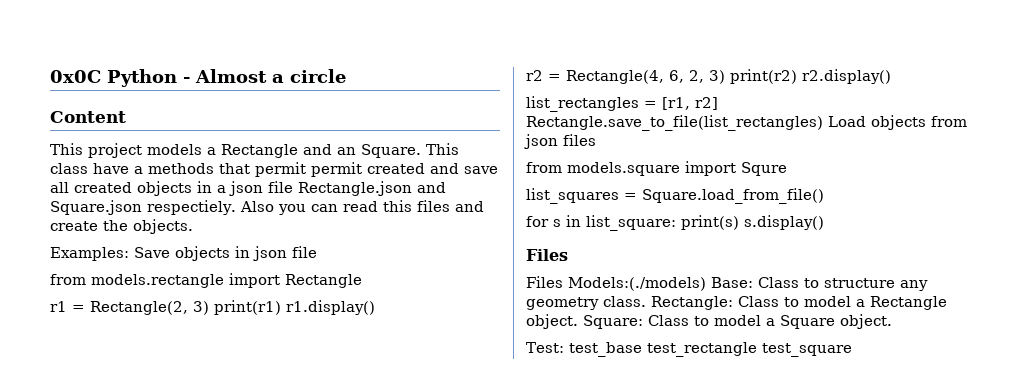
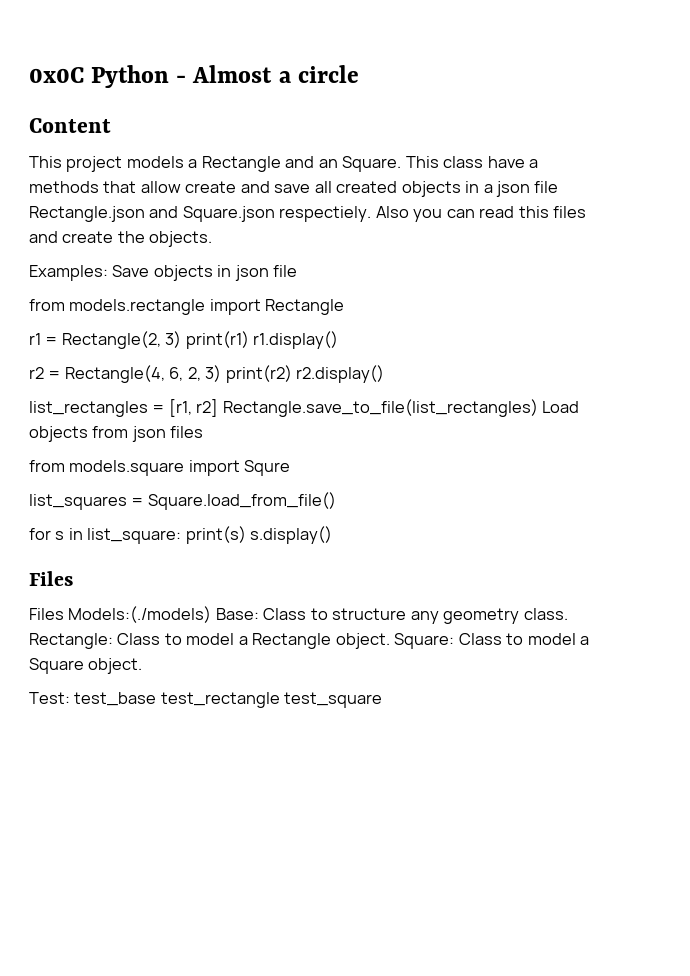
- This class have a methods that permit permit created and save all created objects in a json file Rectangle.json and Square.json respectiely.
+ This class have a methods that allow create and save all created objects in a json file Rectangle.json and Square.json respectiely.

